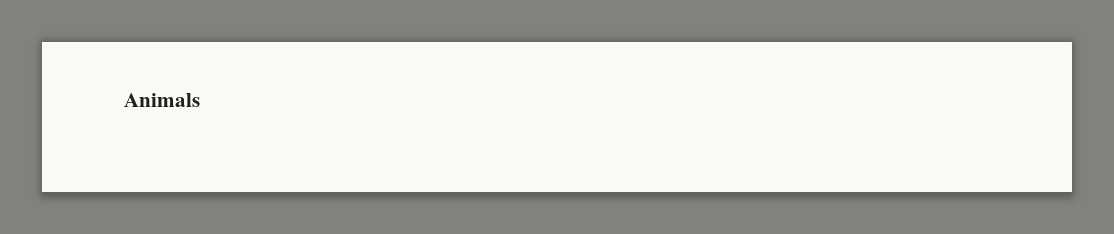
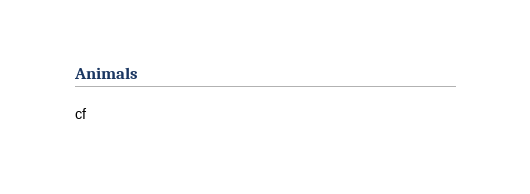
+ cf

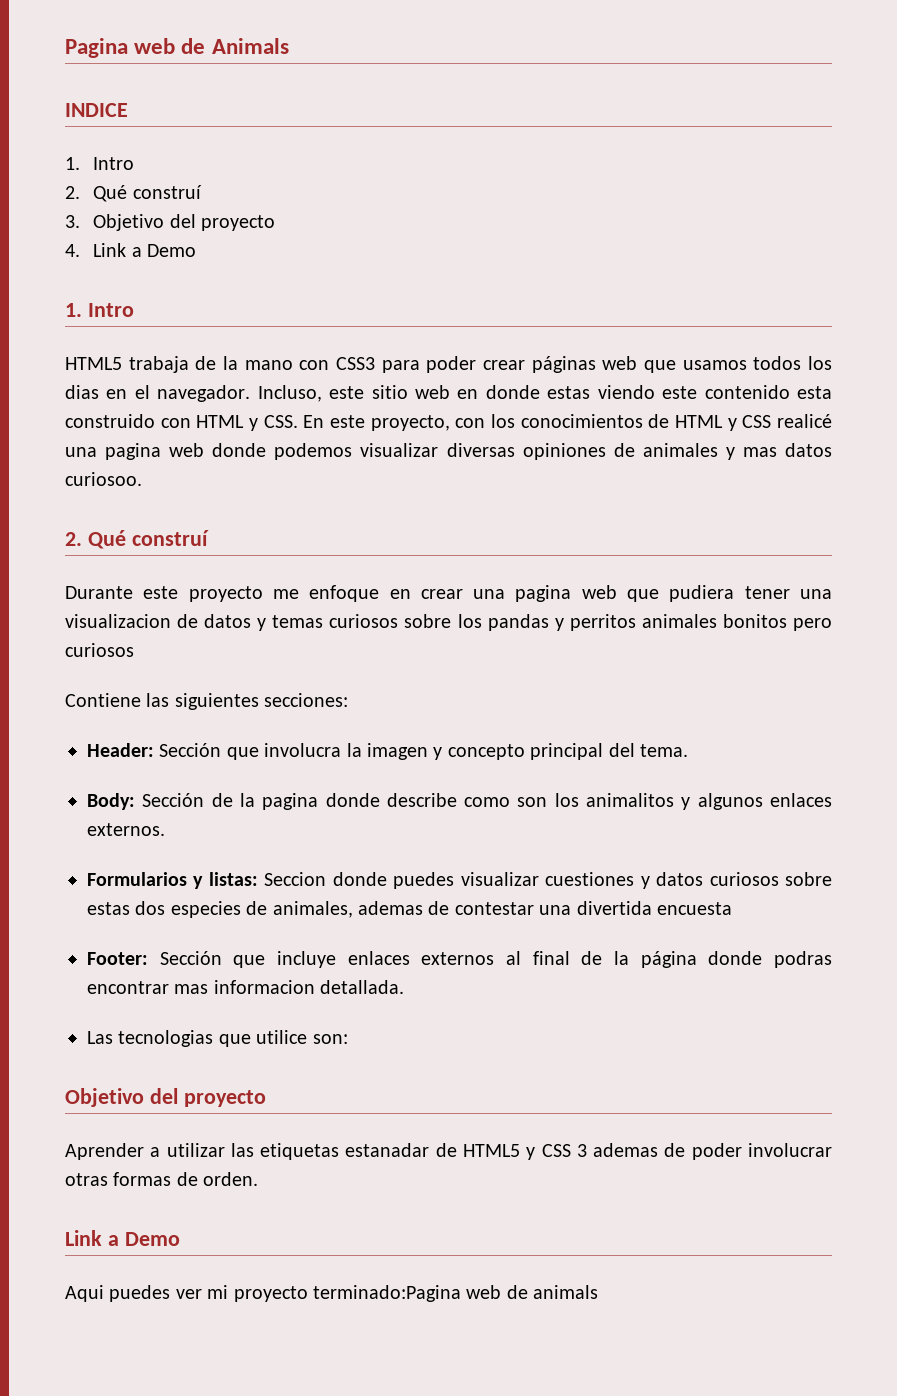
- Animals
- cf
+ Pagina web de Animals
+ INDICE
+ 1. Intro
+ 2. Qué construí
+ 3. Objetivo del proyecto
+ 4. Link a Demo
+ 1. Intro
+ HTML5 trabaja de la mano con CSS3 para poder crear páginas web que usamos todos los dias en el navegador. Incluso, este sitio web en donde estas viendo este contenido esta construido con HTML y CSS. En este proyecto, con los conocimientos de HTML y CSS realicé una pagina web donde podemos visualizar diversas opiniones de animales y mas datos curiosoo.
+ 2. Qué construí
+ Durante este proyecto me enfoque en crear una pagina web que pudiera tener una visualizacion de datos y temas curiosos sobre los pandas y perritos animales bonitos pero curiosos
+ Contiene las siguientes secciones:
+ Header: Sección que involucra la imagen y concepto principal del tema.
+ Body: Sección de la pagina donde describe como son los animalitos y algunos enlaces externos.
+ Formularios y listas: Seccion donde puedes visualizar cuestiones y datos curiosos sobre estas dos especies de animales, ademas de contestar una divertida encuesta
+ Footer: Sección que incluye enlaces externos al final de la página donde podras encontrar mas informacion detallada.
+ Las tecnologias que utilice son:
+ Objetivo del proyecto
+ Aprender a utilizar las etiquetas estanadar de HTML5 y CSS 3 ademas de poder involucrar otras formas de orden.
+ Link a Demo
+ Aqui puedes ver mi proyecto terminado:Pagina web de animals

